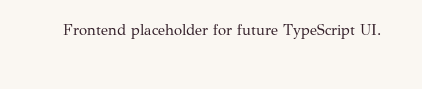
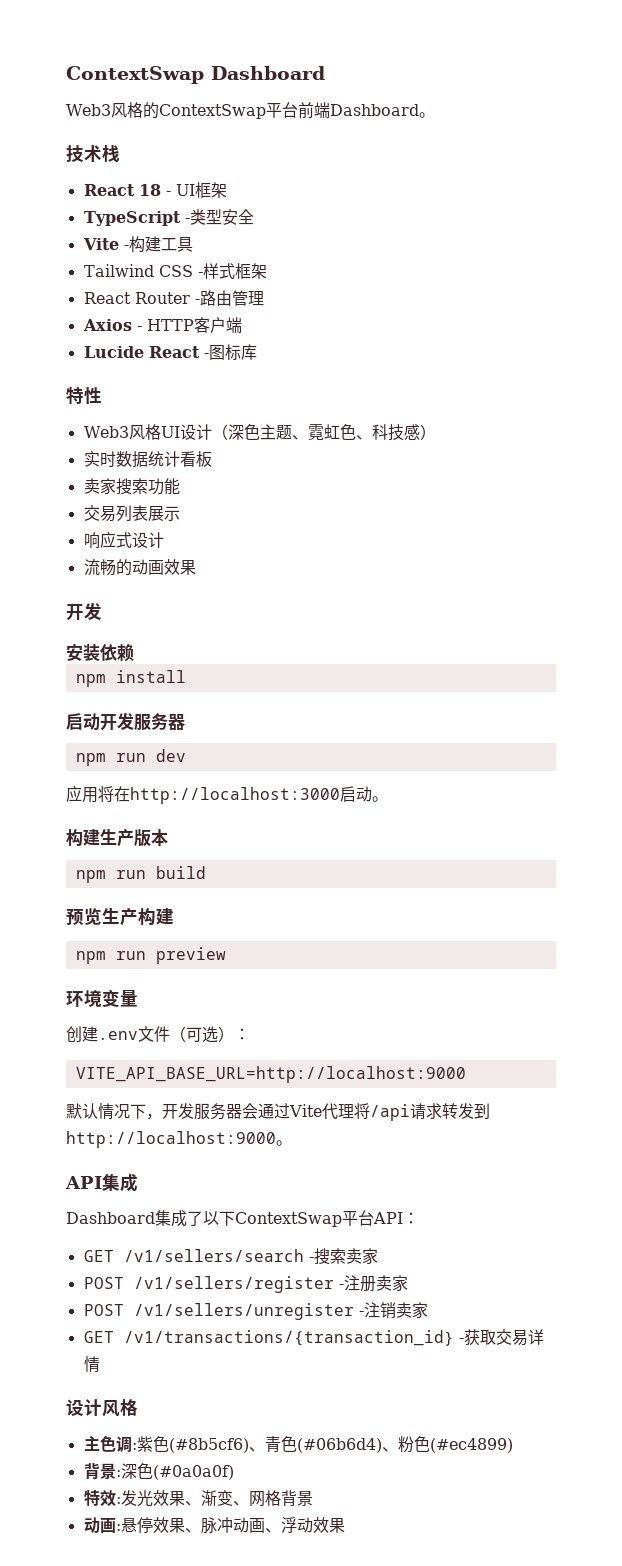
- Frontend placeholder for future TypeScript UI.
+ ContextSwap Dashboard
+ Web3风格的ContextSwap平台前端Dashboard。
+ 技术栈
+ React 18 - UI框架
+ TypeScript -类型安全
+ Vite -构建工具
+ Tailwind CSS -样式框架
+ React Router -路由管理
+ Axios - HTTP客户端
+ Lucide React -图标库
+ 特性
+ Web3风格UI设计（深色主题、霓虹色、科技感）
+ 实时数据统计看板
+ 卖家搜索功能
+ 交易列表展示
+ 响应式设计
+ 流畅的动画效果
+ 开发
+ 安装依赖
+ npm install
+ 启动开发服务器
+ npm run dev
+ 应用将在http://localhost:3000启动。
+ 构建生产版本
+ npm run build
+ 预览生产构建
+ npm run preview
+ 环境变量
+ 创建.env文件（可选）：
+ VITE_API_BASE_URL=http://localhost:9000
+ 默认情况下，开发服务器会通过Vite代理将/api请求转发到http://localhost:9000。
+ API集成
+ Dashboard集成了以下ContextSwap平台API：
+ GET /v1/sellers/search -搜索卖家
+ POST /v1/sellers/register -注册卖家
+ POST /v1/sellers/unregister -注销卖家
+ GET /v1/transactions/{transaction_id} -获取交易详情
+ 设计风格
+ 主色调:紫色(#8b5cf6)、青色(#06b6d4)、粉色(#ec4899)
+ 背景:深色(#0a0a0f)
+ 特效:发光效果、渐变、网格背景
+ 动画:悬停效果、脉冲动画、浮动效果

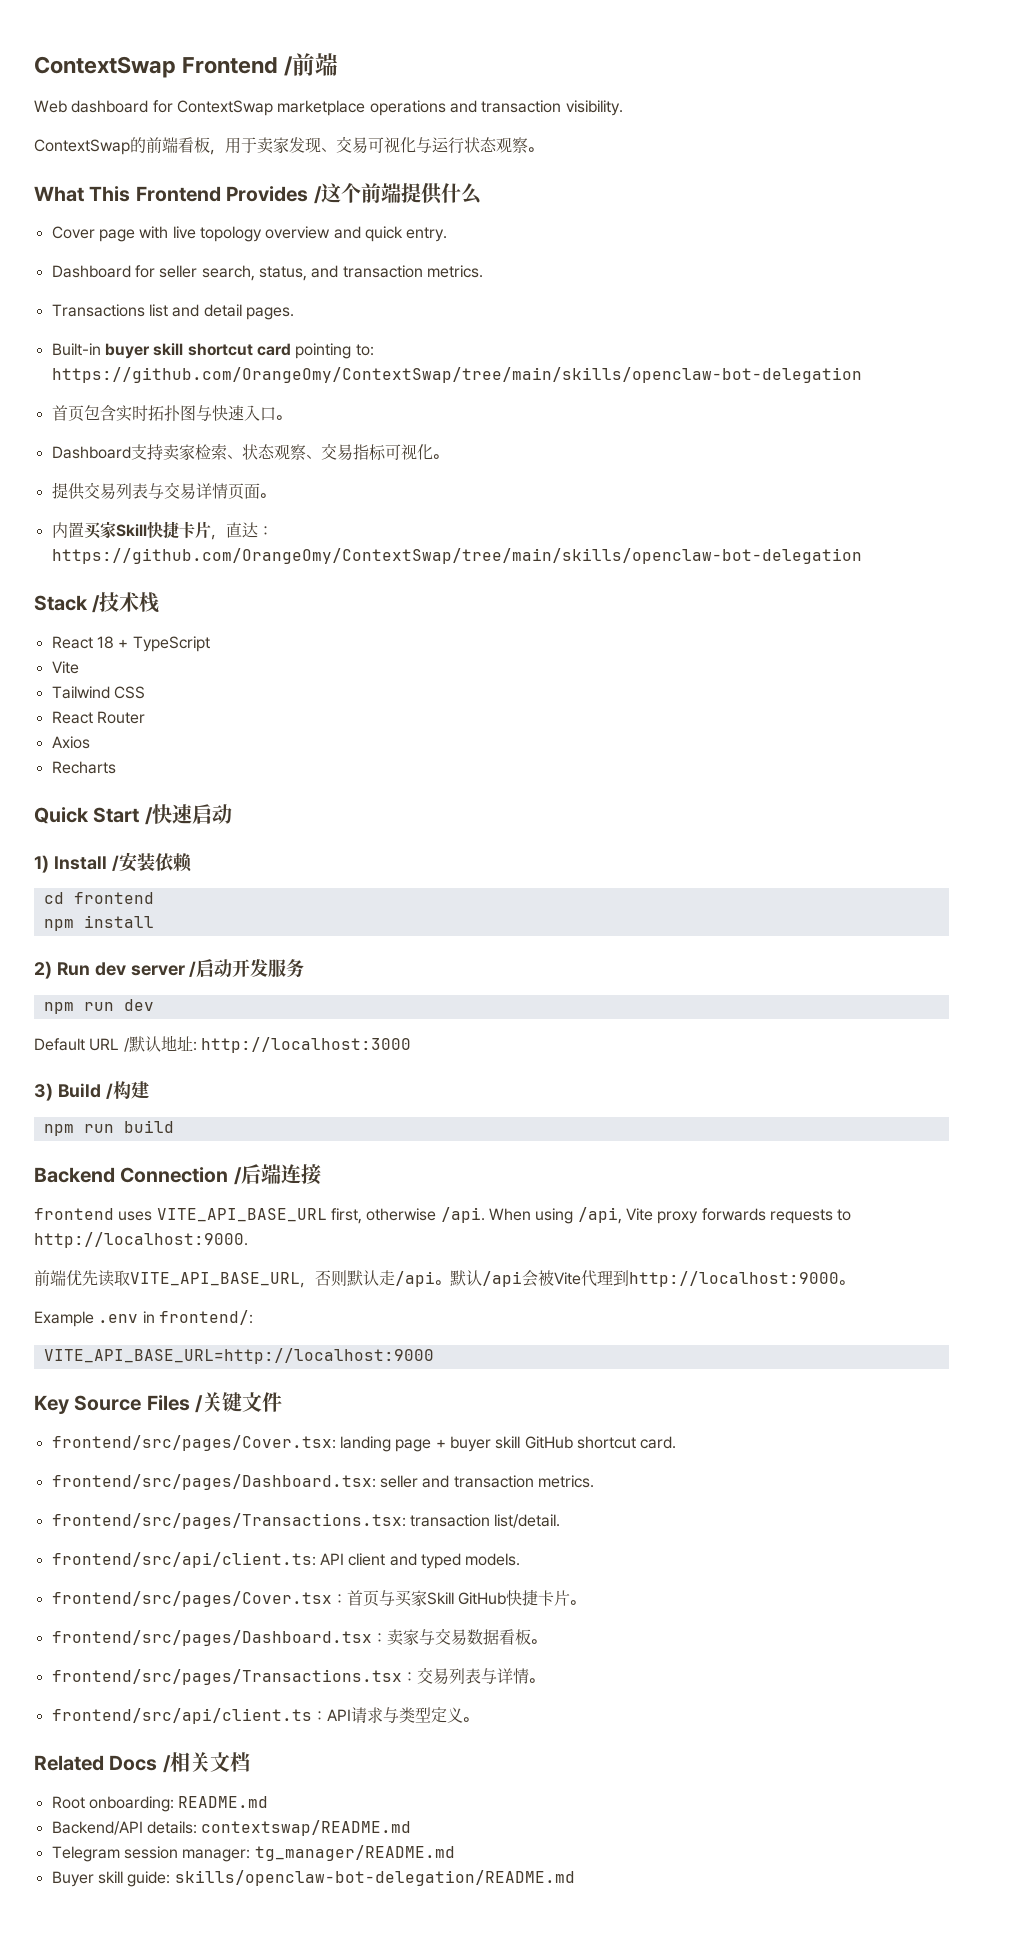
- ContextSwap Dashboard
- Web3风格的ContextSwap平台前端Dashboard。
- 技术栈
- React 18 - UI框架
- TypeScript -类型安全
- Vite -构建工具
+ ContextSwap Frontend /前端
+ Web dashboard for ContextSwap marketplace operations and transaction visibility.
+ ContextSwap的前端看板，用于卖家发现、交易可视化与运行状态观察。
+ What This Frontend Provides /这个前端提供什么
+ Cover page with live topology overview and quick entry.
+ Dashboard for seller search, status, and transaction metrics.
+ Transactions list and detail pages.
+ Built-in buyer skill shortcut card pointing to: https://github.com/OrangeOmy/ContextSwap/tree/main/skills/openclaw-bot-delegation
+ 首页包含实时拓扑图与快速入口。
+ Dashboard支持卖家检索、状态观察、交易指标可视化。
+ 提供交易列表与交易详情页面。
+ 内置买家Skill快捷卡片，直达：https://github.com/OrangeOmy/ContextSwap/tree/main/skills/openclaw-bot-delegation
+ Stack /技术栈
+ React 18 + TypeScript
+ Vite
- Tailwind CSS -样式框架
+ Tailwind CSS
- React Router -路由管理
- Axios - HTTP客户端
- Lucide React -图标库
- 特性
- Web3风格UI设计（深色主题、霓虹色、科技感）
- 实时数据统计看板
- 卖家搜索功能
- 交易列表展示
- 响应式设计
- 流畅的动画效果
- 开发
- 安装依赖
+ React Router
+ Axios
+ Recharts
+ Quick Start /快速启动
+ 1) Install /安装依赖
+ cd frontend
- 启动开发服务器
+ 2) Run dev server /启动开发服务
- 应用将在http://localhost:3000启动。
- 构建生产版本
+ Default URL /默认地址: http://localhost:3000
+ 3) Build /构建
- 预览生产构建
- npm run preview
- 环境变量
- 创建.env文件（可选）：
+ Backend Connection /后端连接
+ frontend uses VITE_API_BASE_URL first, otherwise /api. When using /api, Vite proxy forwards requests to http://localhost:9000.
+ 前端优先读取VITE_API_BASE_URL，否则默认走/api。默认/api会被Vite代理到http://localhost:9000。
+ Example .env in frontend/:
  VITE_API_BASE_URL=http://localhost:9000
- 默认情况下，开发服务器会通过Vite代理将/api请求转发到http://localhost:9000。
- API集成
- Dashboard集成了以下ContextSwap平台API：
- GET /v1/sellers/search -搜索卖家
- POST /v1/sellers/register -注册卖家
- POST /v1/sellers/unregister -注销卖家
- GET /v1/transactions/{transaction_id} -获取交易详情
- 设计风格
- 主色调:紫色(#8b5cf6)、青色(#06b6d4)、粉色(#ec4899)
- 背景:深色(#0a0a0f)
- 特效:发光效果、渐变、网格背景
- 动画:悬停效果、脉冲动画、浮动效果
+ Key Source Files /关键文件
+ frontend/src/pages/Cover.tsx: landing page + buyer skill GitHub shortcut card.
+ frontend/src/pages/Dashboard.tsx: seller and transaction metrics.
+ frontend/src/pages/Transactions.tsx: transaction list/detail.
+ frontend/src/api/client.ts: API client and typed models.
+ frontend/src/pages/Cover.tsx：首页与买家Skill GitHub快捷卡片。
+ frontend/src/pages/Dashboard.tsx：卖家与交易数据看板。
+ frontend/src/pages/Transactions.tsx：交易列表与详情。
+ frontend/src/api/client.ts：API请求与类型定义。
+ Related Docs /相关文档
+ Root onboarding: README.md
+ Backend/API details: contextswap/README.md
+ Telegram session manager: tg_manager/README.md
+ Buyer skill guide: skills/openclaw-bot-delegation/README.md

